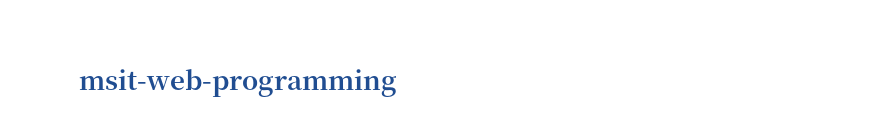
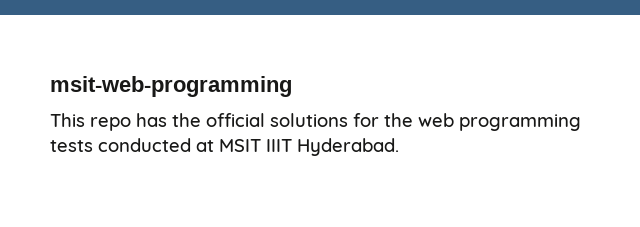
+ This repo has the official solutions for the web programming tests conducted at MSIT IIIT Hyderabad.

